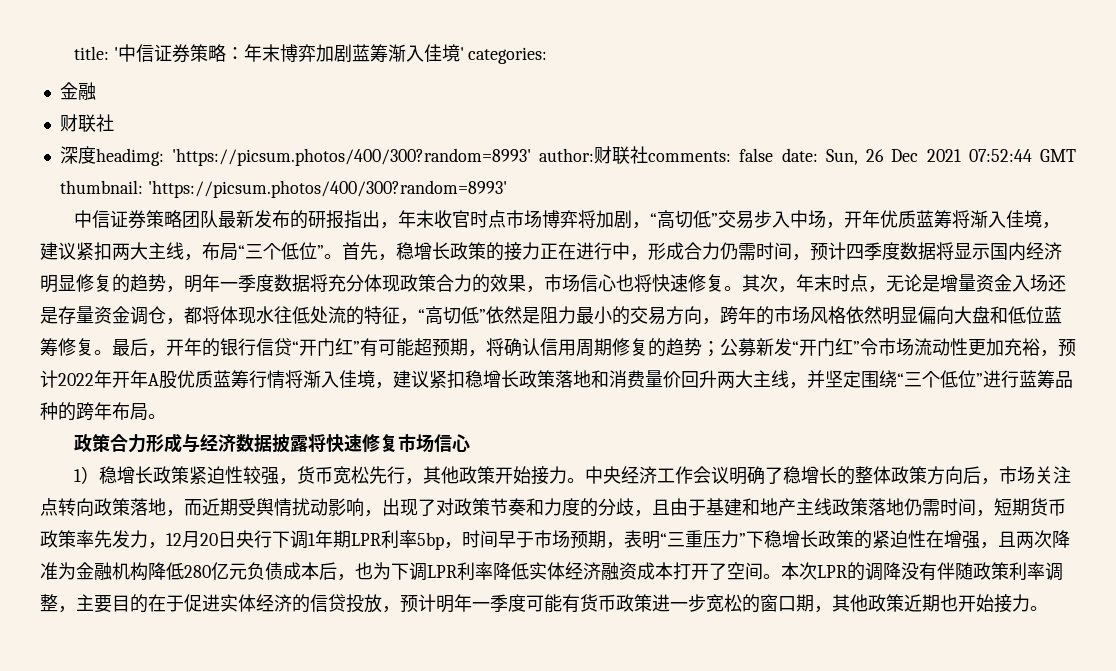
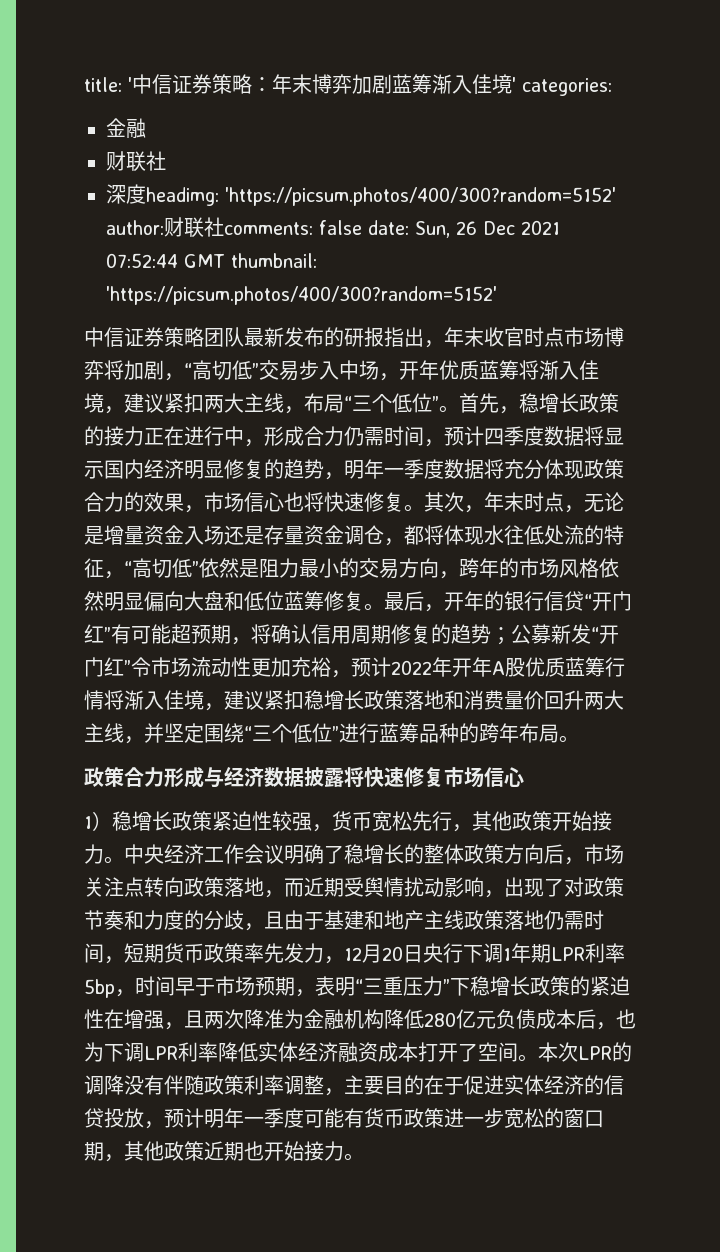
- 深度headimg: 'https://picsum.photos/400/300?random=8993' author:财联社comments: false date: Sun, 26 Dec 2021 07:52:44 GMT thumbnail: 'https://picsum.photos/400/300?random=8993'
+ 深度headimg: 'https://picsum.photos/400/300?random=5152' author:财联社comments: false date: Sun, 26 Dec 2021 07:52:44 GMT thumbnail: 'https://picsum.photos/400/300?random=5152'

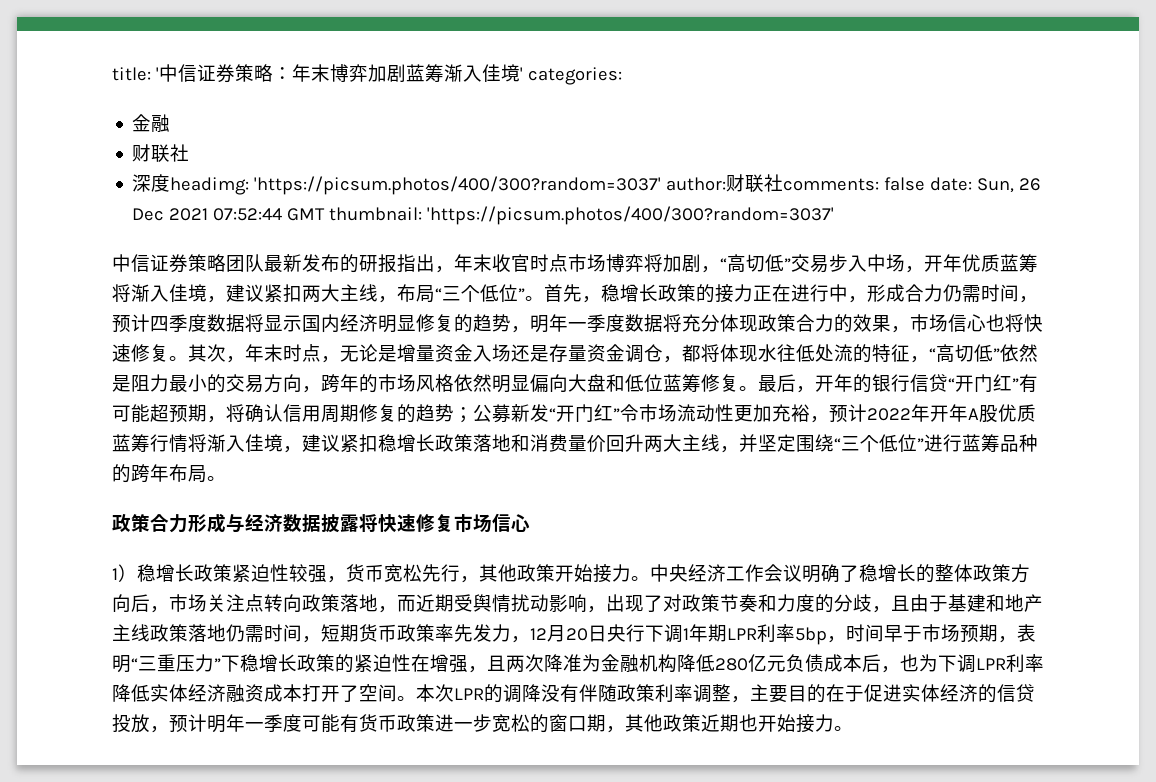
- 深度headimg: 'https://picsum.photos/400/300?random=5152' author:财联社comments: false date: Sun, 26 Dec 2021 07:52:44 GMT thumbnail: 'https://picsum.photos/400/300?random=5152'
+ 深度headimg: 'https://picsum.photos/400/300?random=3037' author:财联社comments: false date: Sun, 26 Dec 2021 07:52:44 GMT thumbnail: 'https://picsum.photos/400/300?random=3037'

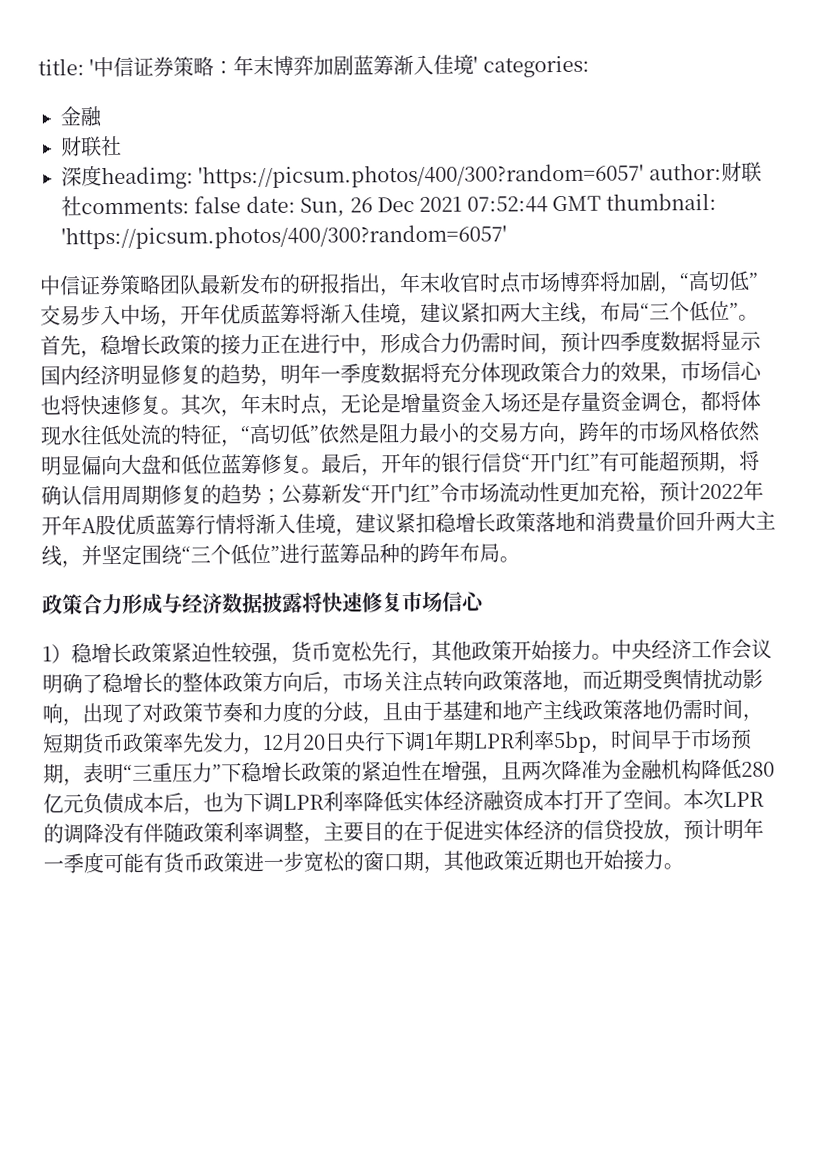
- 深度headimg: 'https://picsum.photos/400/300?random=3037' author:财联社comments: false date: Sun, 26 Dec 2021 07:52:44 GMT thumbnail: 'https://picsum.photos/400/300?random=3037'
+ 深度headimg: 'https://picsum.photos/400/300?random=6057' author:财联社comments: false date: Sun, 26 Dec 2021 07:52:44 GMT thumbnail: 'https://picsum.photos/400/300?random=6057'

